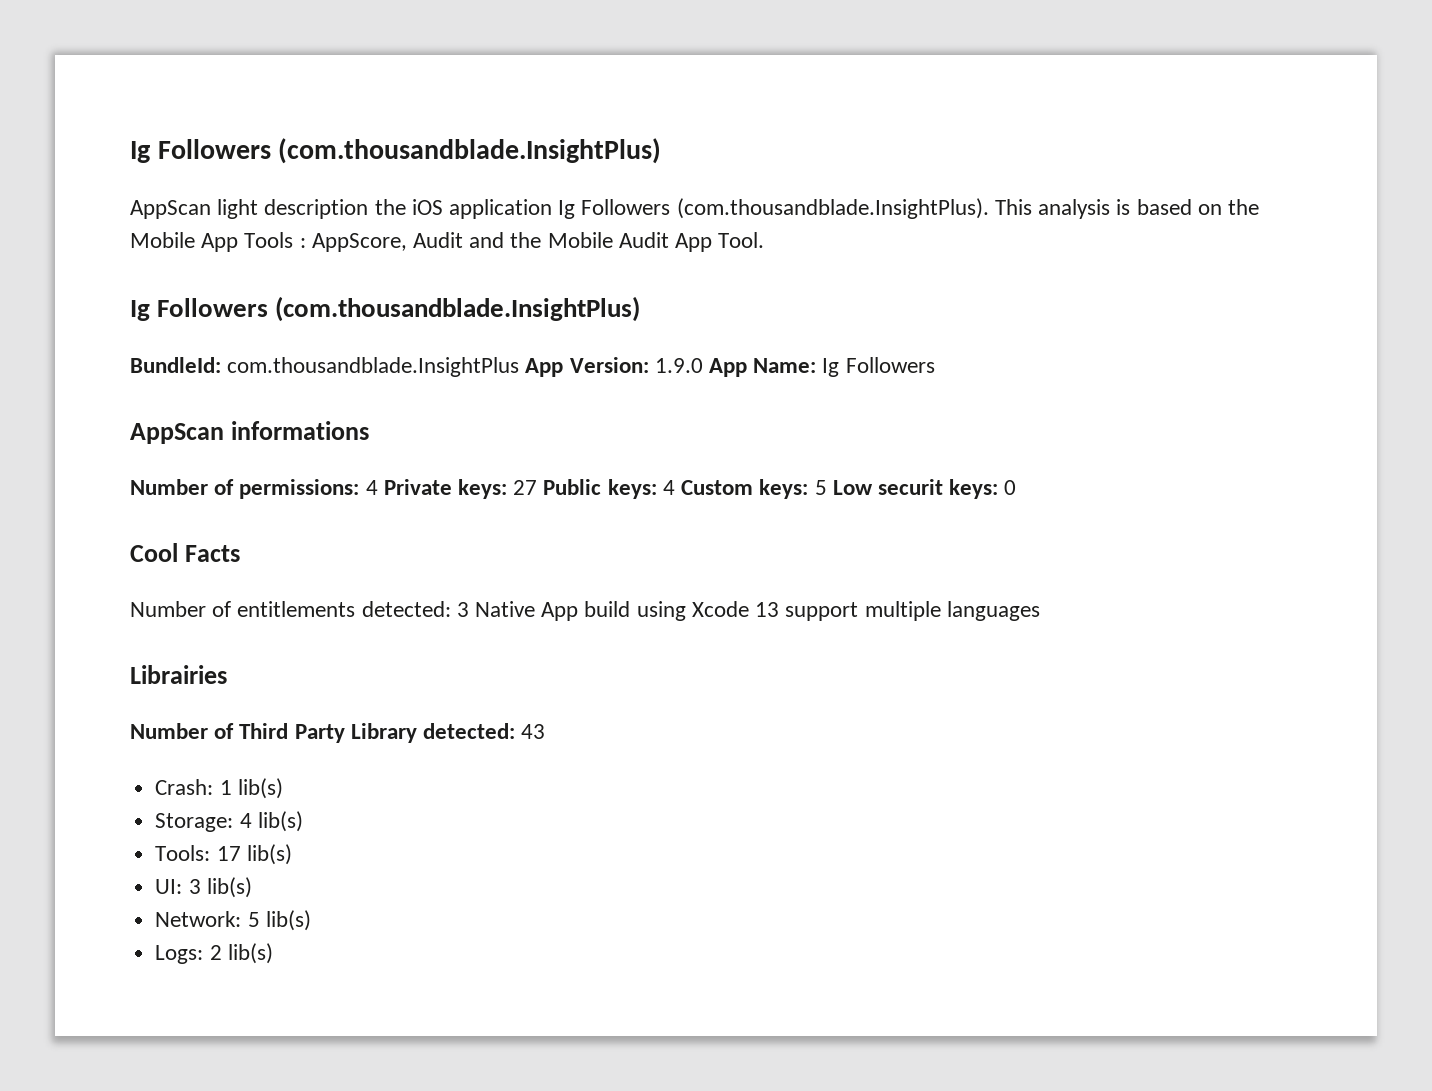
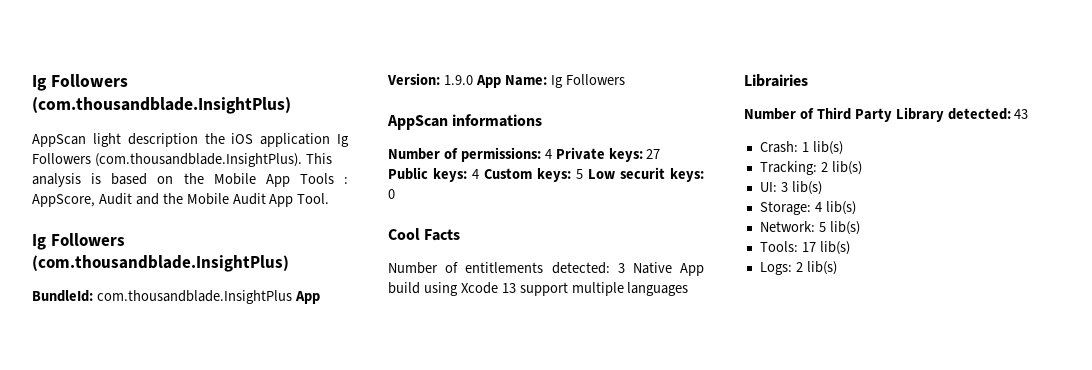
+ Tracking: 2 lib(s)
+ UI: 3 lib(s)
+ Network: 5 lib(s)
- UI: 3 lib(s)
- Network: 5 lib(s)

